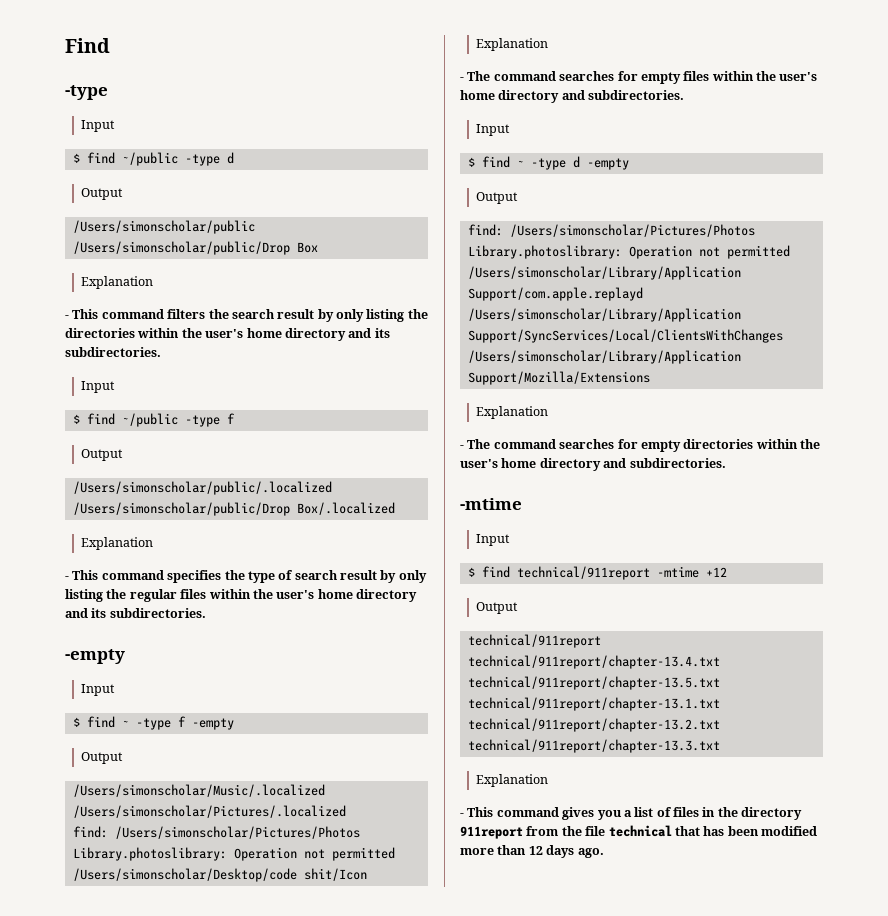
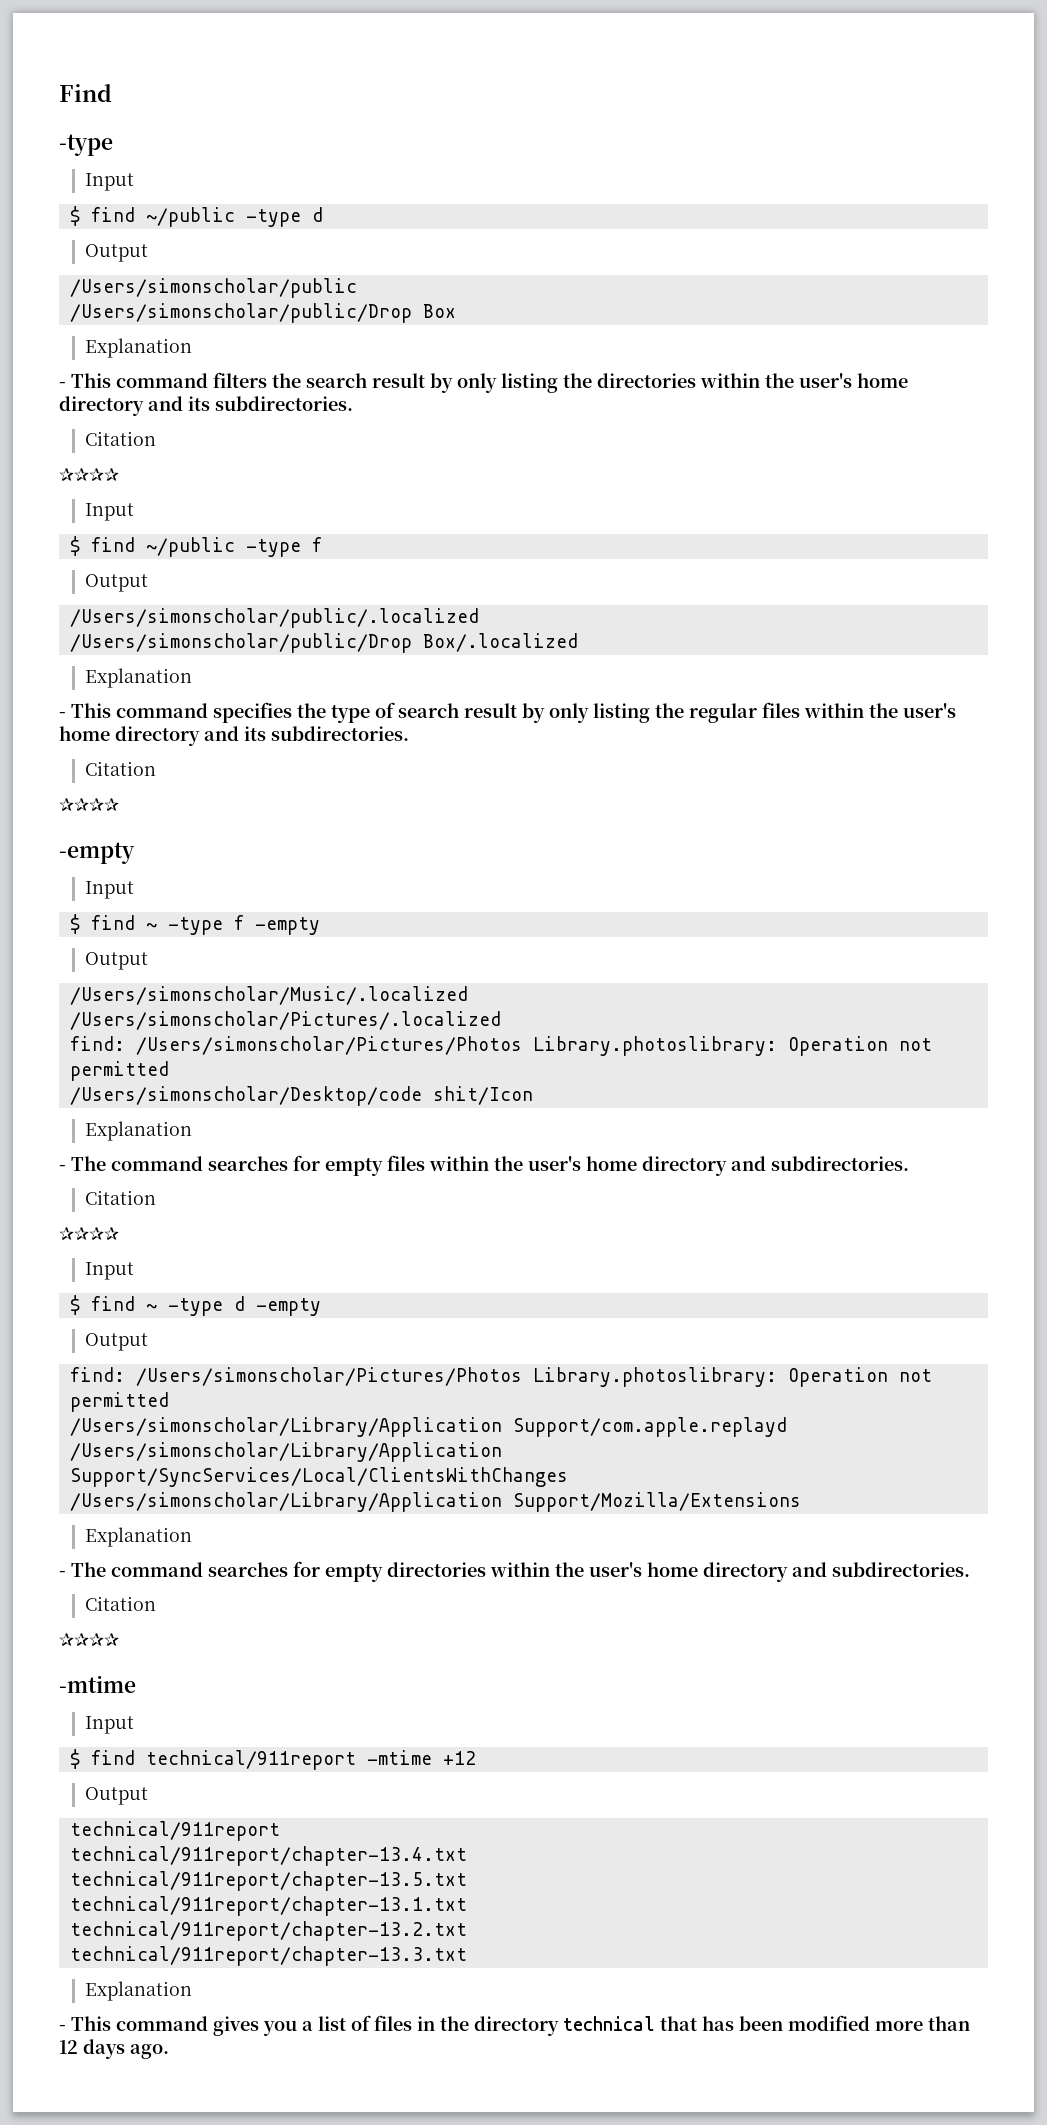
  - This command filters the search result by only listing the directories within the user's home directory and its subdirectories.
+ Citation
+ ✰✰✰✰
  - This command specifies the type of search result by only listing the regular files within the user's home directory and its subdirectories.
+ Citation
+ ✰✰✰✰
  - The command searches for empty files within the user's home directory and subdirectories.
+ Citation
+ ✰✰✰✰
  - The command searches for empty directories within the user's home directory and subdirectories.
+ Citation
+ ✰✰✰✰
- - This command gives you a list of files in the directory 911report from the file technical that has been modified more than 12 days ago.
+ - This command gives you a list of files in the directory technical that has been modified more than 12 days ago.

